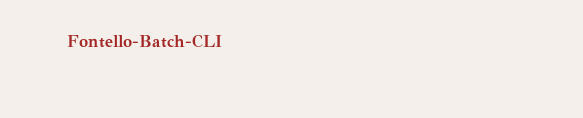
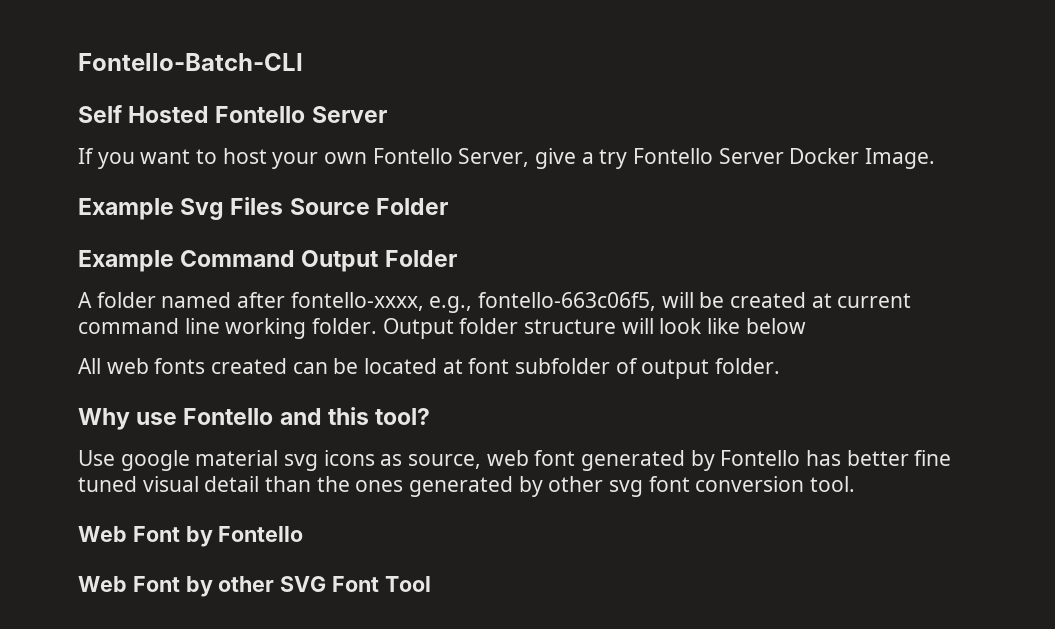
+ Self Hosted Fontello Server
+ If you want to host your own Fontello Server, give a try Fontello Server Docker Image.
+ Example Svg Files Source Folder
+ Example Command Output Folder
+ A folder named after fontello-xxxx, e.g., fontello-663c06f5, will be created at current command line working folder. Output folder structure will look like below
+ All web fonts created can be located at font subfolder of output folder.
+ Why use Fontello and this tool?
+ Use google material svg icons as source, web font generated by Fontello has better fine tuned visual detail than the ones generated by other svg font conversion tool.
+ Web Font by Fontello
+ Web Font by other SVG Font Tool

